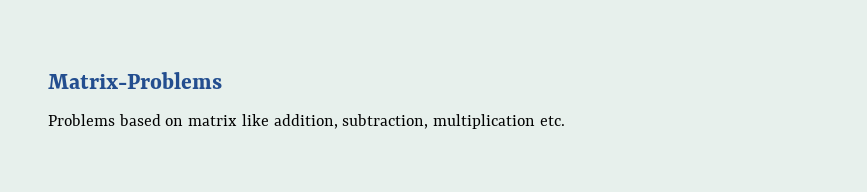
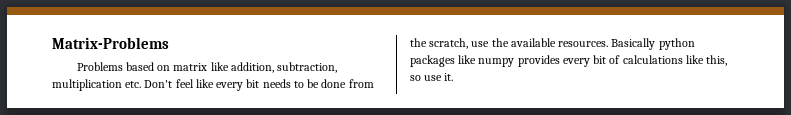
- Problems based on matrix like addition, subtraction, multiplication etc.
+ Problems based on matrix like addition, subtraction, multiplication etc. Don't feel like every bit needs to be done from the scratch, use the available resources. Basically python packages like numpy provides every bit of calculations like this, so use it.

